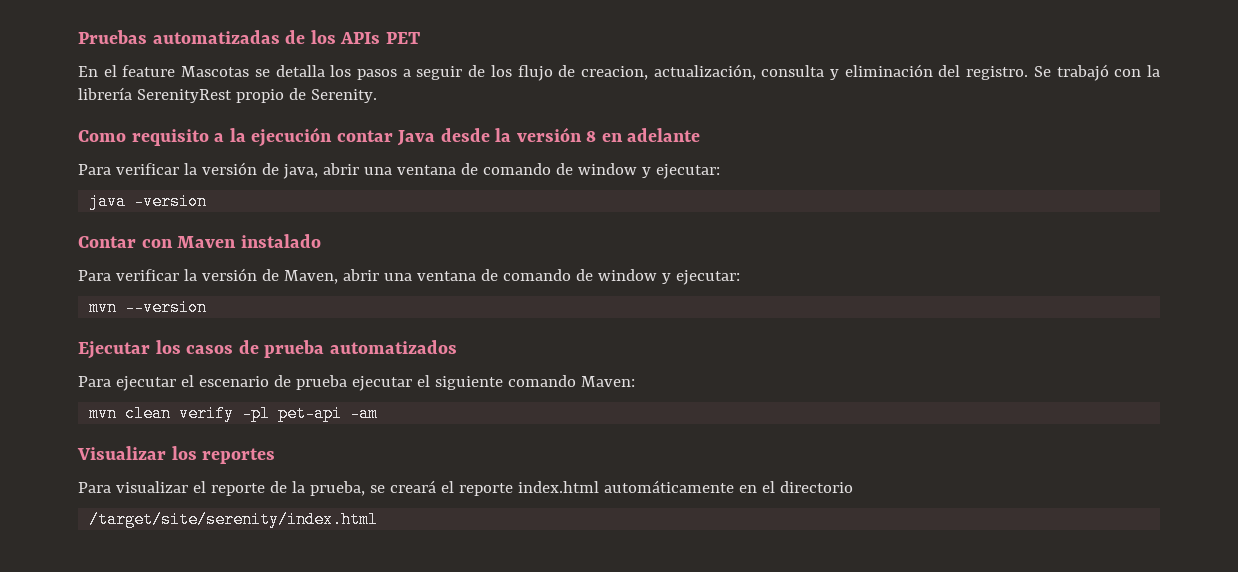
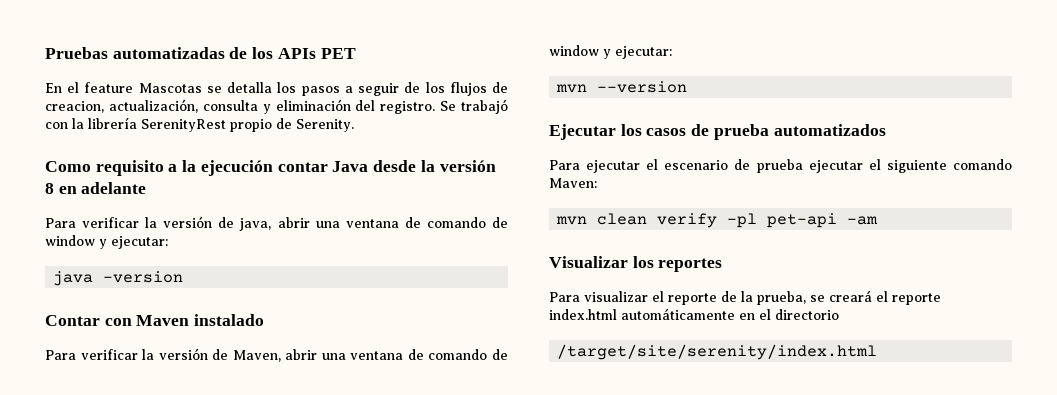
- En el feature Mascotas se detalla los pasos a seguir de los flujo de creacion, actualización, consulta y eliminación del registro.
+ En el feature Mascotas se detalla los pasos a seguir de los flujos de creacion, actualización, consulta y eliminación del registro.

